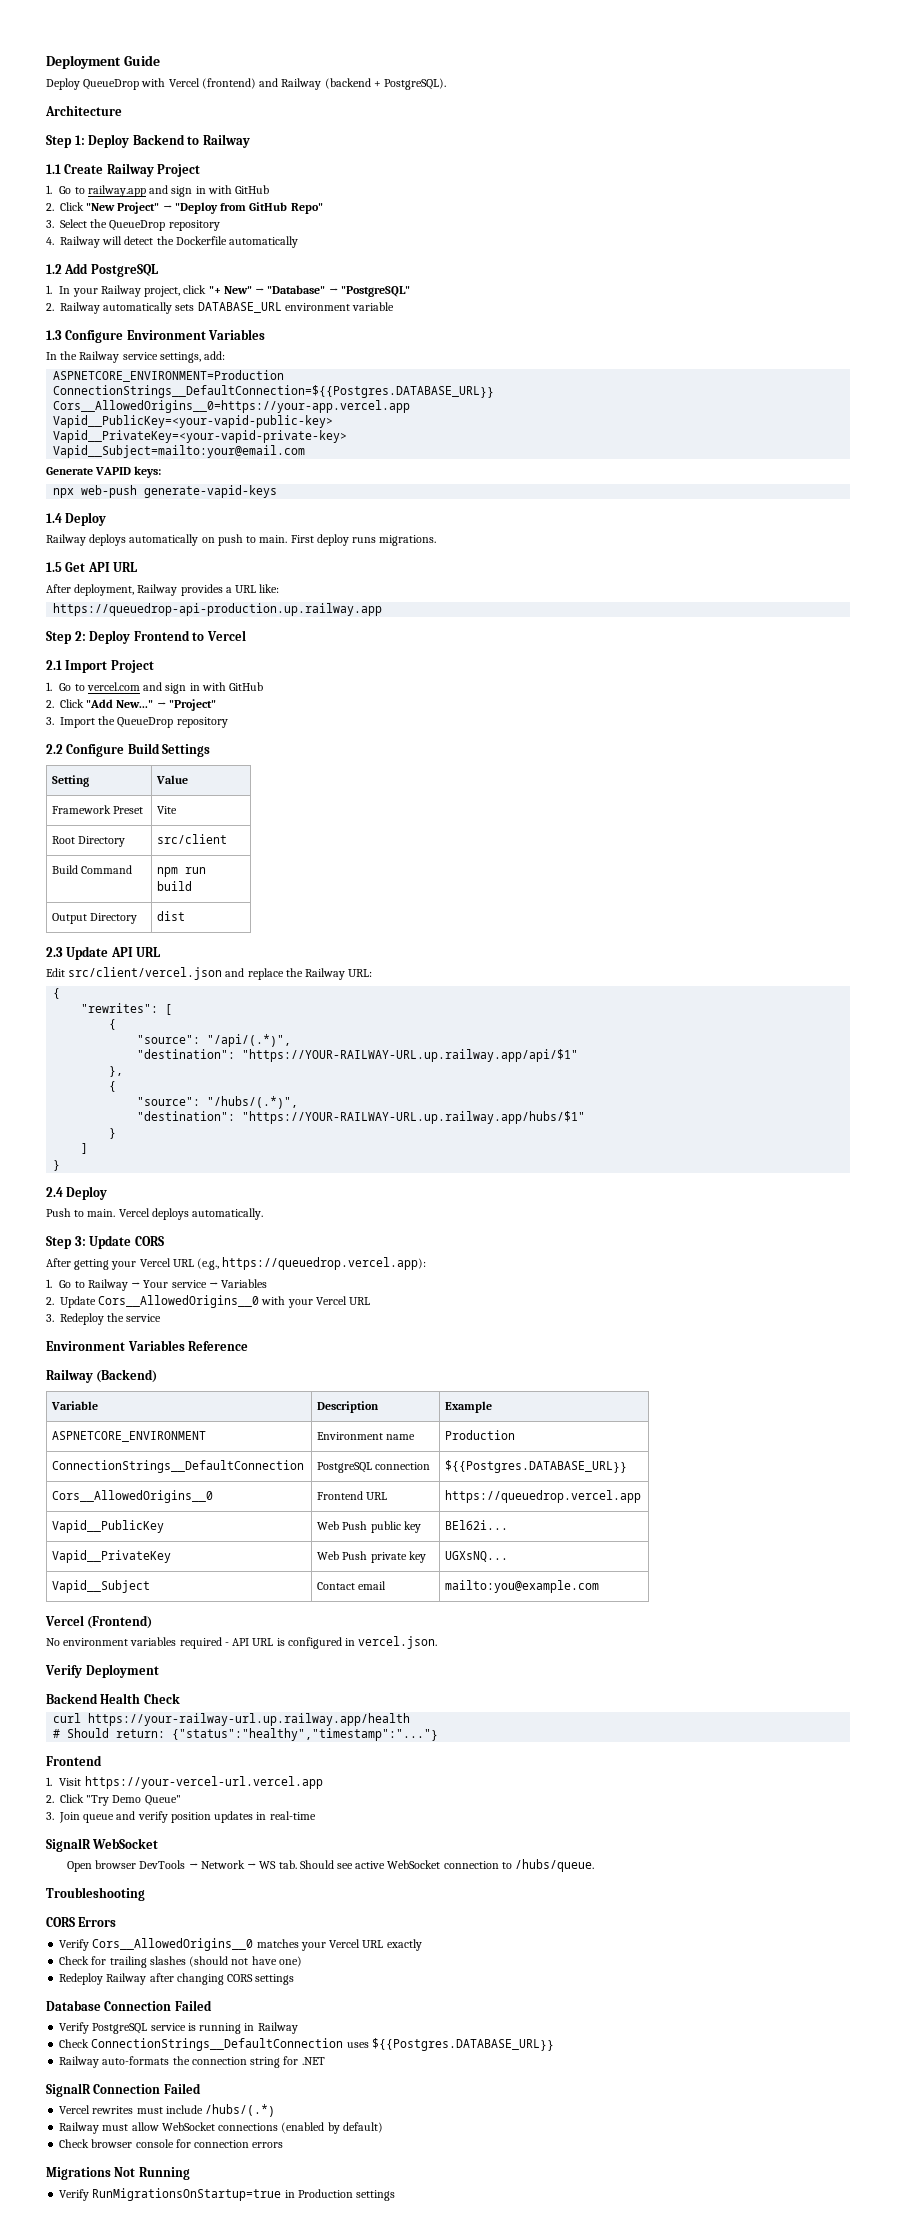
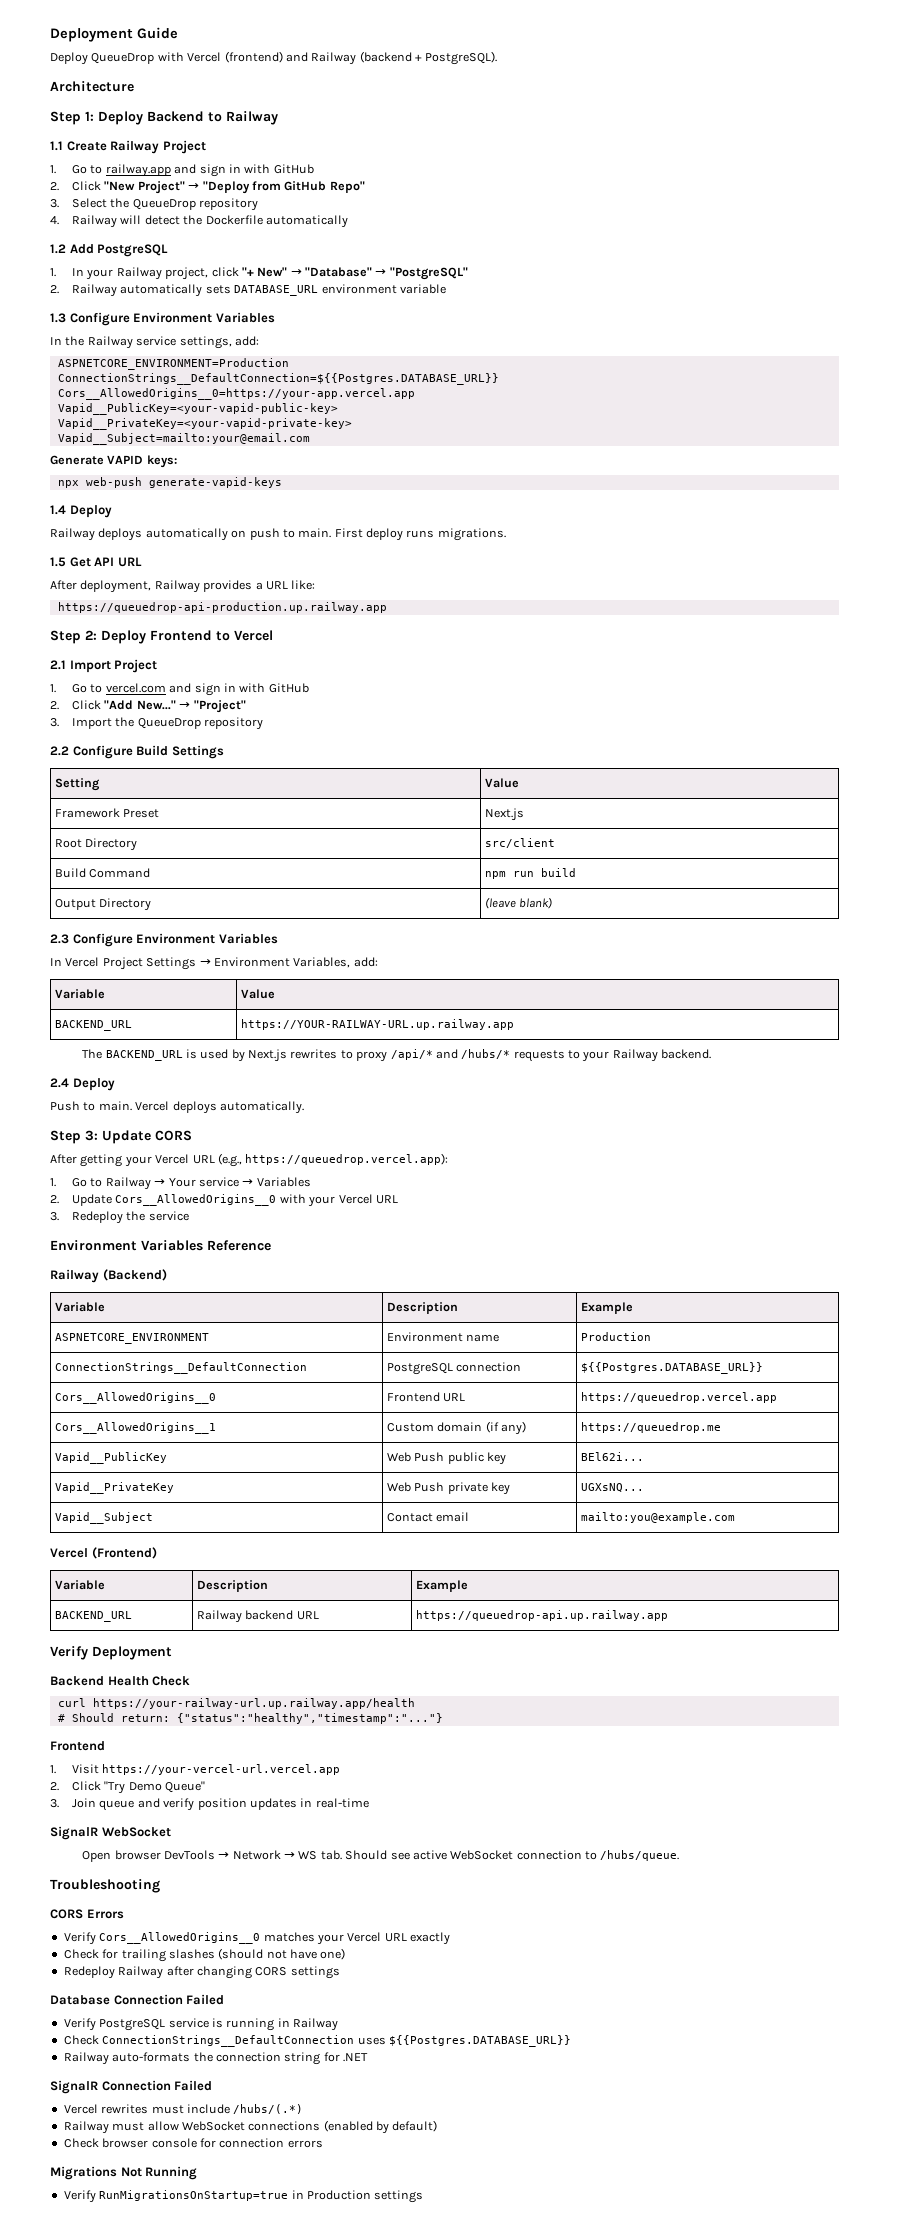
- Framework Preset | Vite
+ Framework Preset | Next.js
- Output Directory | dist
+ Output Directory | (leave blank)
- 2.3 Update API URL
- Edit src/client/vercel.json and replace the Railway URL:
- {
- "rewrites": [
- {
- "source": "/api/(.*)",
- "destination": "https://YOUR-RAILWAY-URL.up.railway.app/api/$1"
- },
- {
- "source": "/hubs/(.*)",
- "destination": "https://YOUR-RAILWAY-URL.up.railway.app/hubs/$1"
- }
- ]
- }
+ 2.3 Configure Environment Variables
+ In Vercel Project Settings → Environment Variables, add:
+ Variable | Value
+ BACKEND_URL | https://YOUR-RAILWAY-URL.up.railway.app
+ The BACKEND_URL is used by Next.js rewrites to proxy /api/* and /hubs/* requests to your Railway backend.
+ Cors__AllowedOrigins__1 | Custom domain (if any) | https://queuedrop.me
  Vercel (Frontend)
- No environment variables required - API URL is configured in vercel.json.
+ Variable | Description | Example
+ BACKEND_URL | Railway backend URL | https://queuedrop-api.up.railway.app

